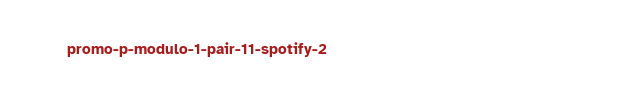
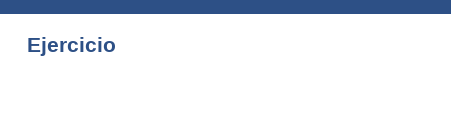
- promo-p-modulo-1-pair-11-spotify-2
+ Ejercicio

